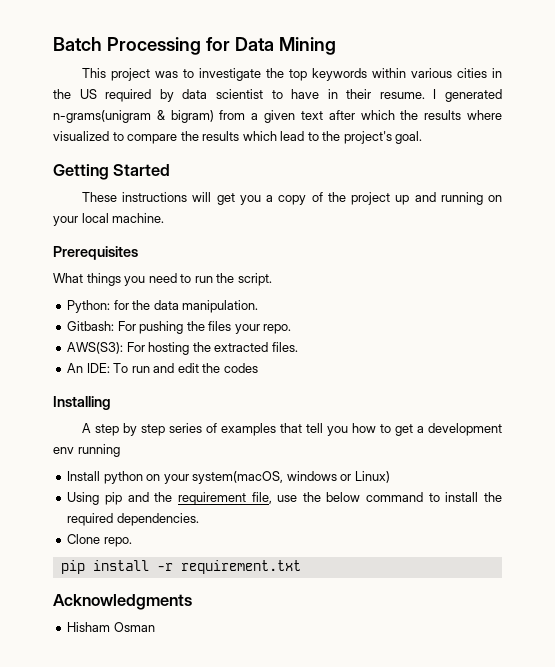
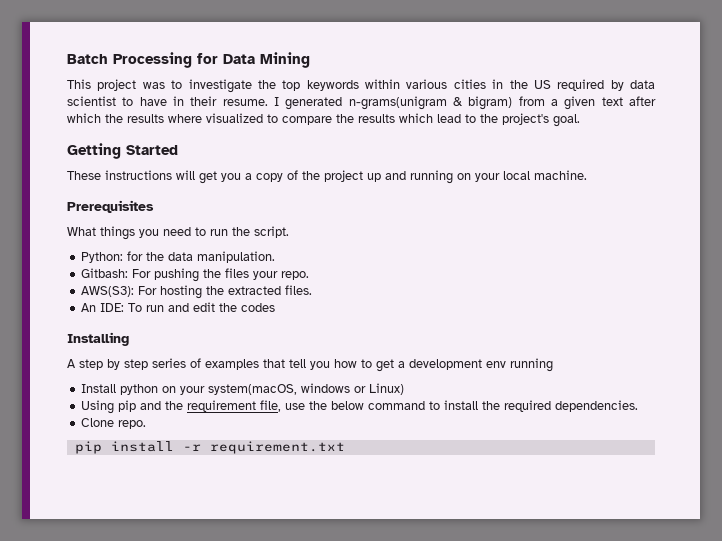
- Acknowledgments
- Hisham Osman

